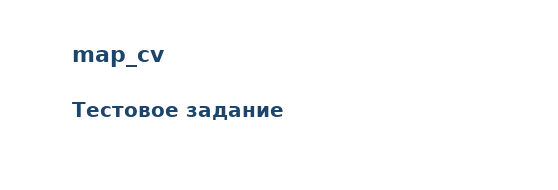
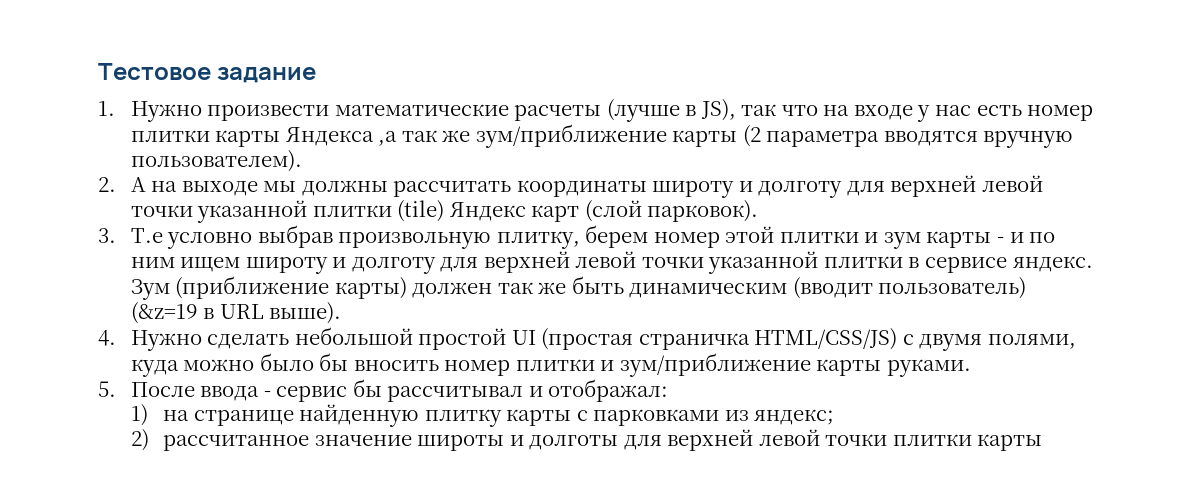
- map_cv
+ 1. Нужно произвести математические расчеты (лучше в JS), так что на входе у нас есть номер плитки карты Яндекса ,а так же зум/приближение карты (2 параметра вводятся вручную пользователем).
+ 2. А на выходе мы должны рассчитать координаты широту и долготу для верхней левой точки указанной плитки (tile) Яндекс карт (слой парковок).
+ 3. Т.е условно выбрав произвольную плитку, берем номер этой плитки и зум карты - и по ним ищем широту и долготу для верхней левой точки указанной плитки в сервисе яндекс. Зум (приближение карты) должен так же быть динамическим (вводит пользователь) (&z=19 в URL выше).
+ 4. Нужно сделать небольшой простой UI (простая страничка HTML/CSS/JS) с двумя полями, куда можно было бы вносить номер плитки и зум/приближение карты руками.
+ 5. После ввода - сервис бы рассчитывал и отображал:
+ 1) на странице найденную плитку карты с парковками из яндекс;
+ 2) рассчитанное значение широты и долготы для верхней левой точки плитки карты

